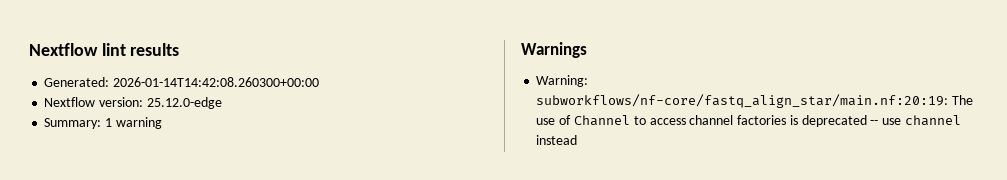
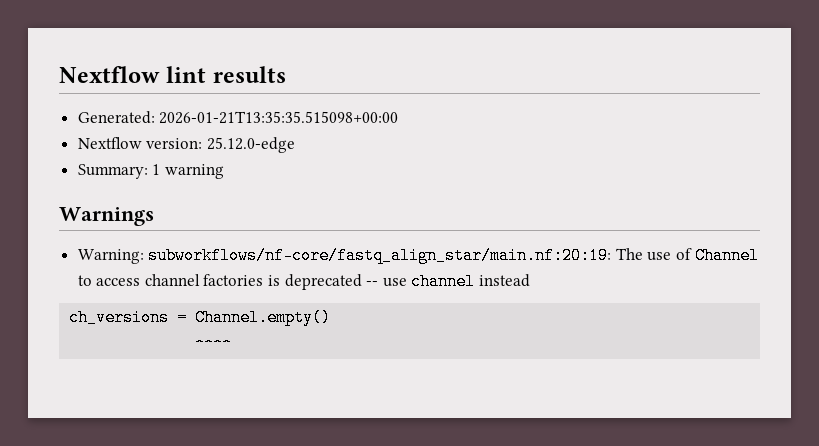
- Generated: 2026-01-14T14:42:08.260300+00:00
+ Generated: 2026-01-21T13:35:35.515098+00:00
+ ch_versions = Channel.empty()
+ ^^^^

